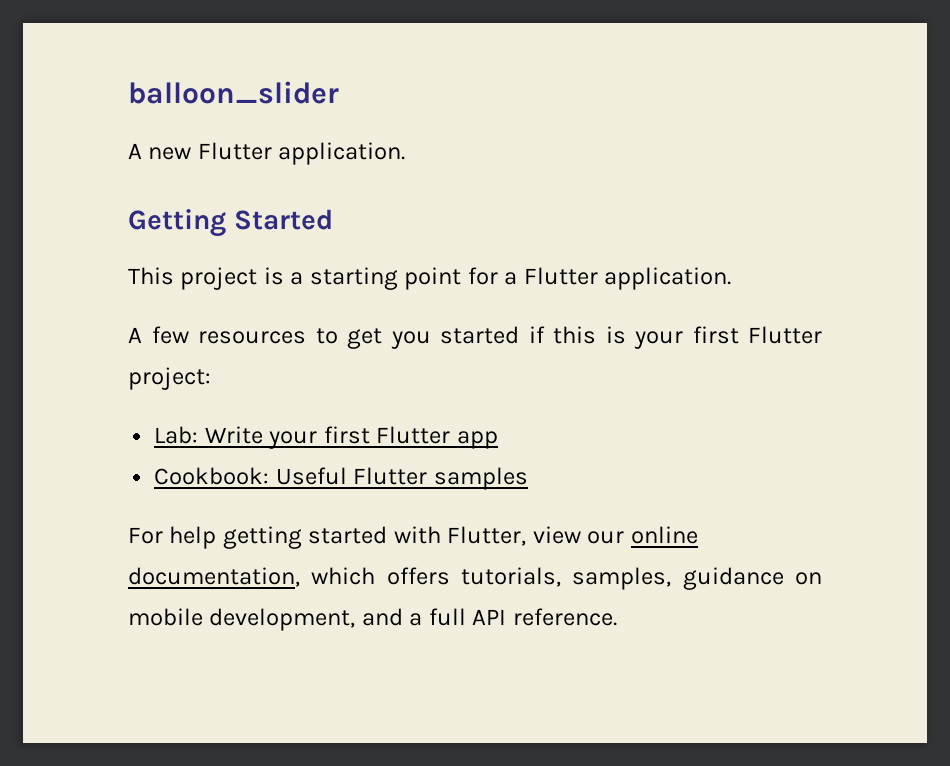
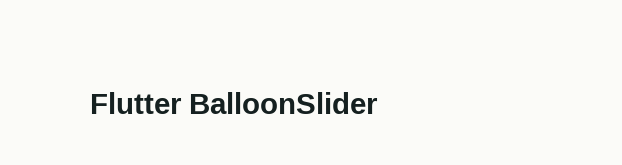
- balloon_slider
- A new Flutter application.
- Getting Started
- This project is a starting point for a Flutter application.
- A few resources to get you started if this is your first Flutter project:
- Lab: Write your first Flutter app
- Cookbook: Useful Flutter samples
- For help getting started with Flutter, view our online documentation, which offers tutorials, samples, guidance on mobile development, and a full API reference.
+ Flutter BalloonSlider

